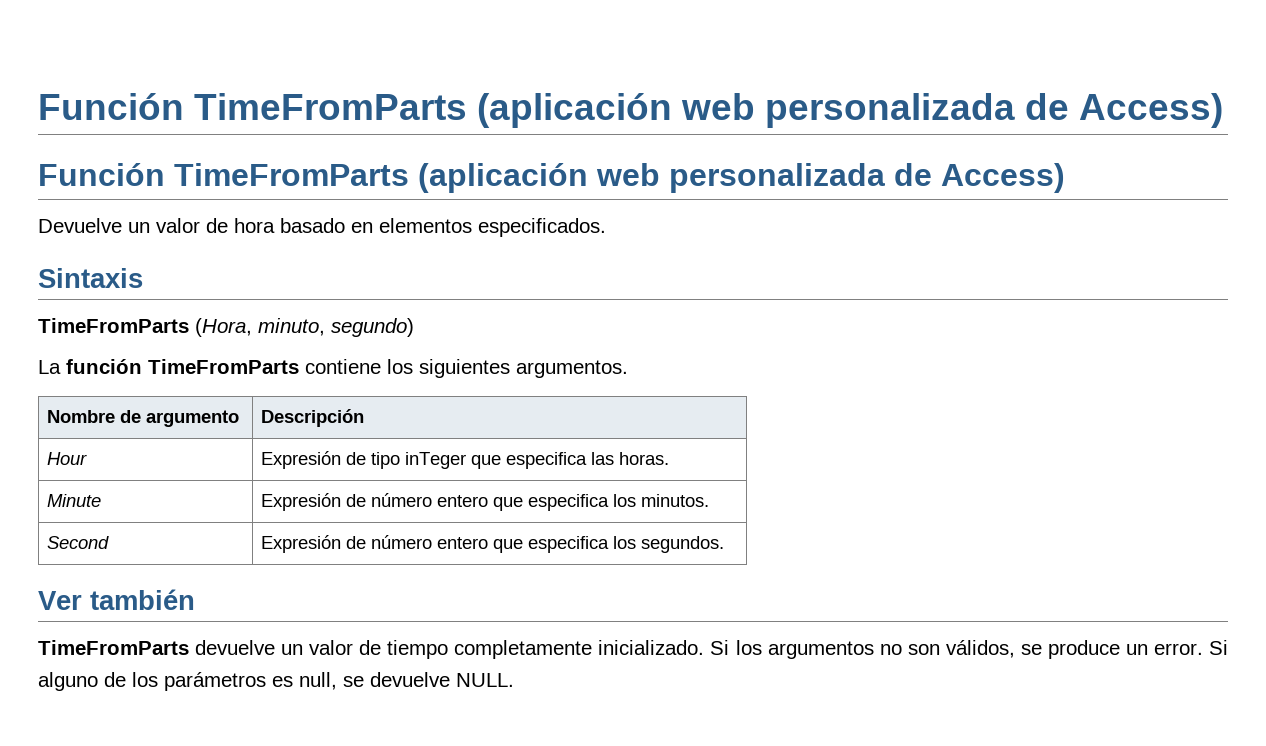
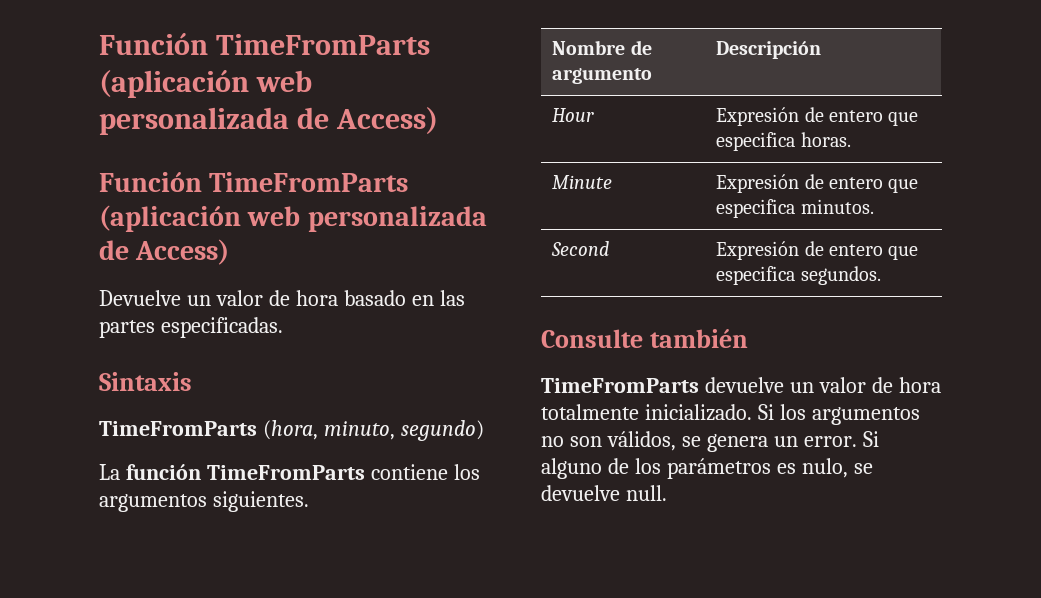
- Devuelve un valor de hora basado en elementos especificados.
+ Devuelve un valor de hora basado en las partes especificadas.
- TimeFromParts (Hora, minuto, segundo)
+ TimeFromParts (hora, minuto, segundo)
- La función TimeFromParts contiene los siguientes argumentos.
+ La función TimeFromParts contiene los argumentos siguientes.
- Hour | Expresión de tipo inTeger que especifica las horas.
+ Hour | Expresión de entero que especifica horas.
- Minute | Expresión de número entero que especifica los minutos.
+ Minute | Expresión de entero que especifica minutos.
- Second | Expresión de número entero que especifica los segundos.
+ Second | Expresión de entero que especifica segundos.
- Ver también
+ Consulte también
- TimeFromParts devuelve un valor de tiempo completamente inicializado.
+ TimeFromParts devuelve un valor de hora totalmente inicializado.
- Si los argumentos no son válidos, se produce un error.
+ Si los argumentos no son válidos, se genera un error.
- Si alguno de los parámetros es null, se devuelve NULL.
+ Si alguno de los parámetros es nulo, se devuelve null.

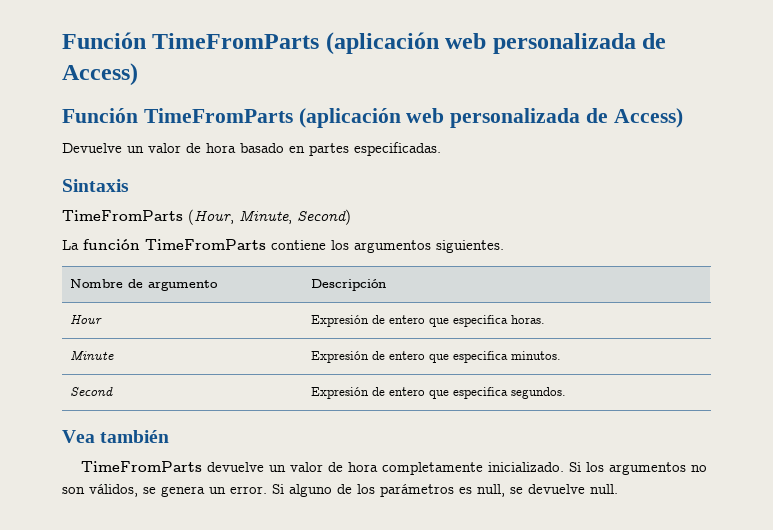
- Devuelve un valor de hora basado en las partes especificadas.
+ Devuelve un valor de hora basado en partes especificadas.
- TimeFromParts (hora, minuto, segundo)
+ TimeFromParts (Hour, Minute, Second)
- Consulte también
+ Vea también
- TimeFromParts devuelve un valor de hora totalmente inicializado.
+ TimeFromParts devuelve un valor de hora completamente inicializado.
- Si alguno de los parámetros es nulo, se devuelve null.
+ Si alguno de los parámetros es null, se devuelve null.

